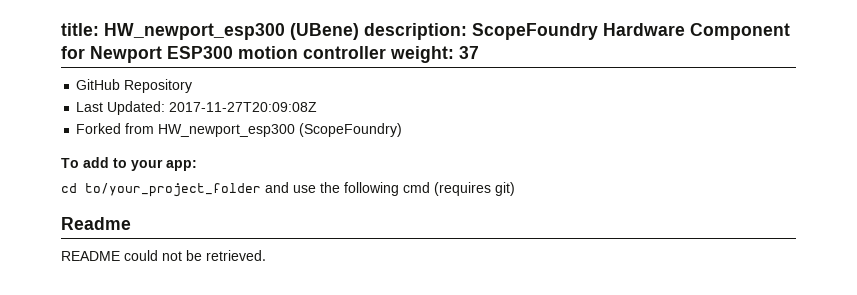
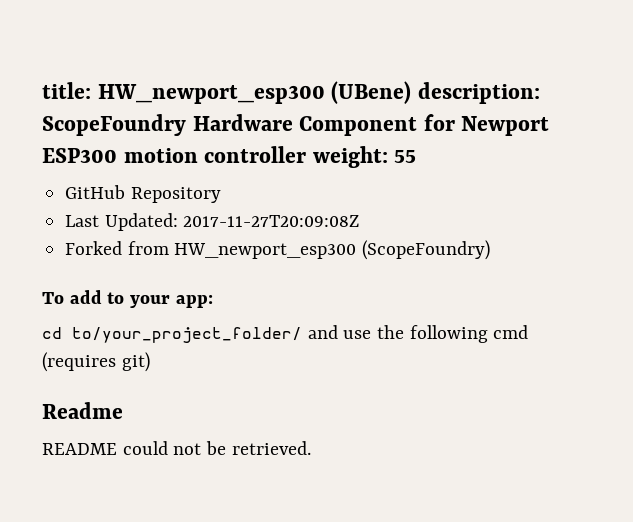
- title: HW_newport_esp300 (UBene) description: ScopeFoundry Hardware Component for Newport ESP300 motion controller weight: 37
+ title: HW_newport_esp300 (UBene) description: ScopeFoundry Hardware Component for Newport ESP300 motion controller weight: 55
- cd to/your_project_folder and use the following cmd (requires git)
+ cd to/your_project_folder/ and use the following cmd (requires git)

